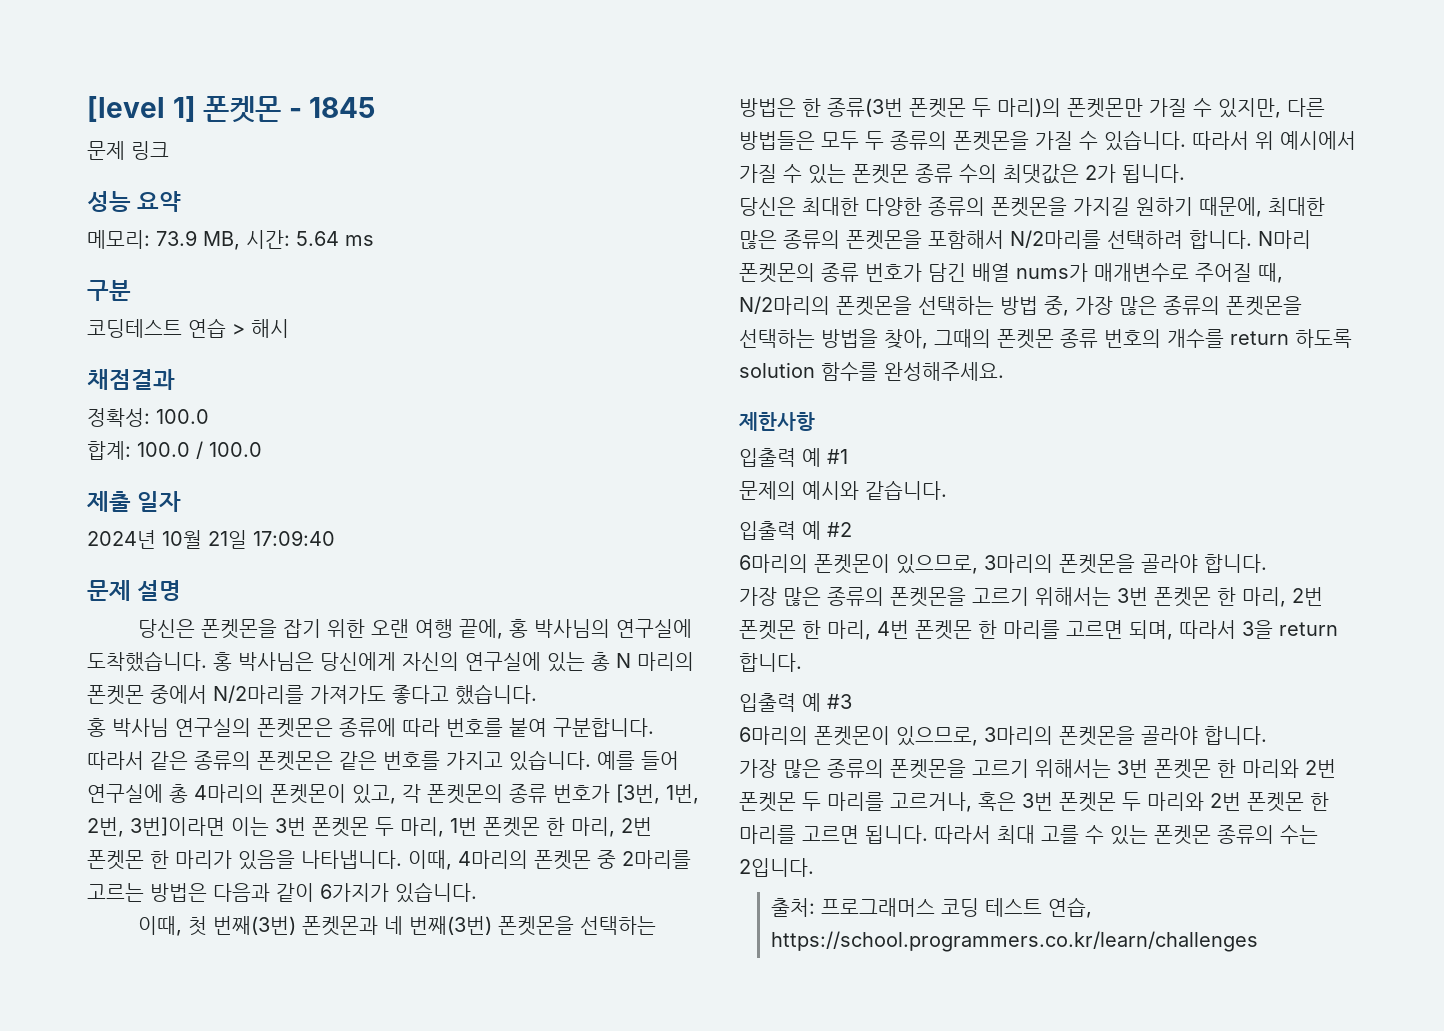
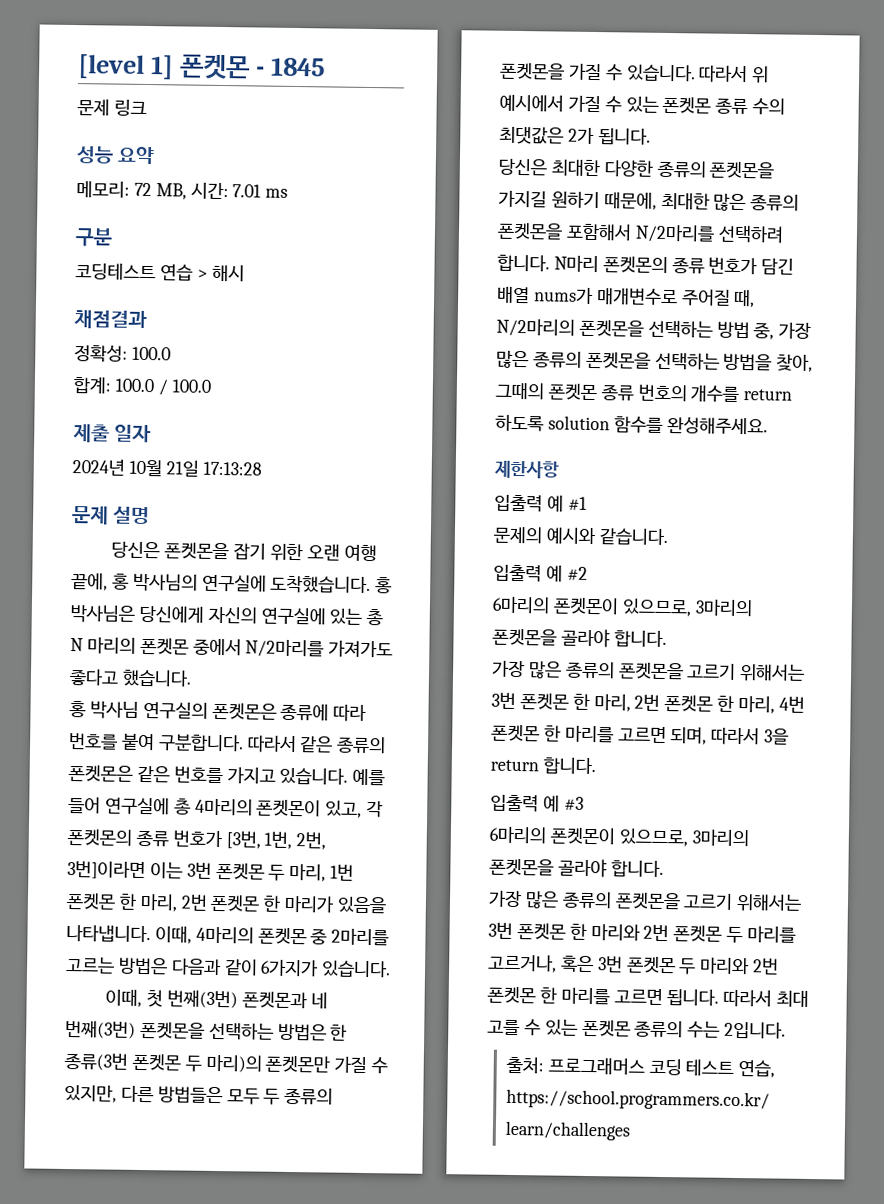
- 메모리: 73.9 MB, 시간: 5.64 ms
+ 메모리: 72 MB, 시간: 7.01 ms
- 2024년 10월 21일 17:09:40
+ 2024년 10월 21일 17:13:28

